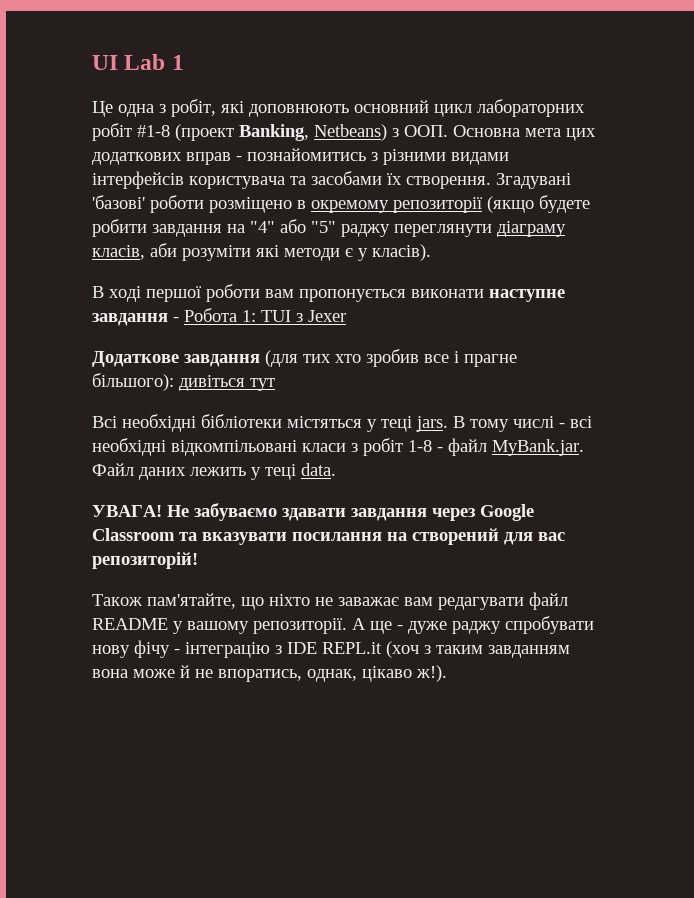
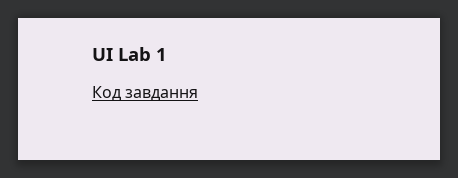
- Це одна з робіт, які доповнюють основний цикл лабораторних робіт #1-8 (проект Banking, Netbeans) з ООП. Основна мета цих додаткових вправ - познайомитись з різними видами інтерфейсів користувача та засобами їх створення. Згадувані 'базові' роботи розміщено в окремому репозиторії (якщо будете робити завдання на "4" або "5" раджу переглянути діаграму класів, аби розуміти які методи є у класів).
- В ході першої роботи вам пропонується виконати наступне завдання - Робота 1: TUI з Jexer
- Додаткове завдання (для тих хто зробив все і прагне більшого): дивіться тут
- Всі необхідні бібліотеки містяться у теці jars. В тому числі - всі необхідні відкомпільовані класи з робіт 1-8 - файл MyBank.jar. Файл даних лежить у теці data.
- УВАГА! Не забуваємо здавати завдання через Google Classroom та вказувати посилання на створений для вас репозиторій!
- Також пам'ятайте, що ніхто не заважає вам редагувати файл README у вашому репозиторії. А ще - дуже раджу спробувати нову фічу - інтеграцію з IDE REPL.it (хоч з таким завданням вона може й не впоратись, однак, цікаво ж!).
+ Код завдання

